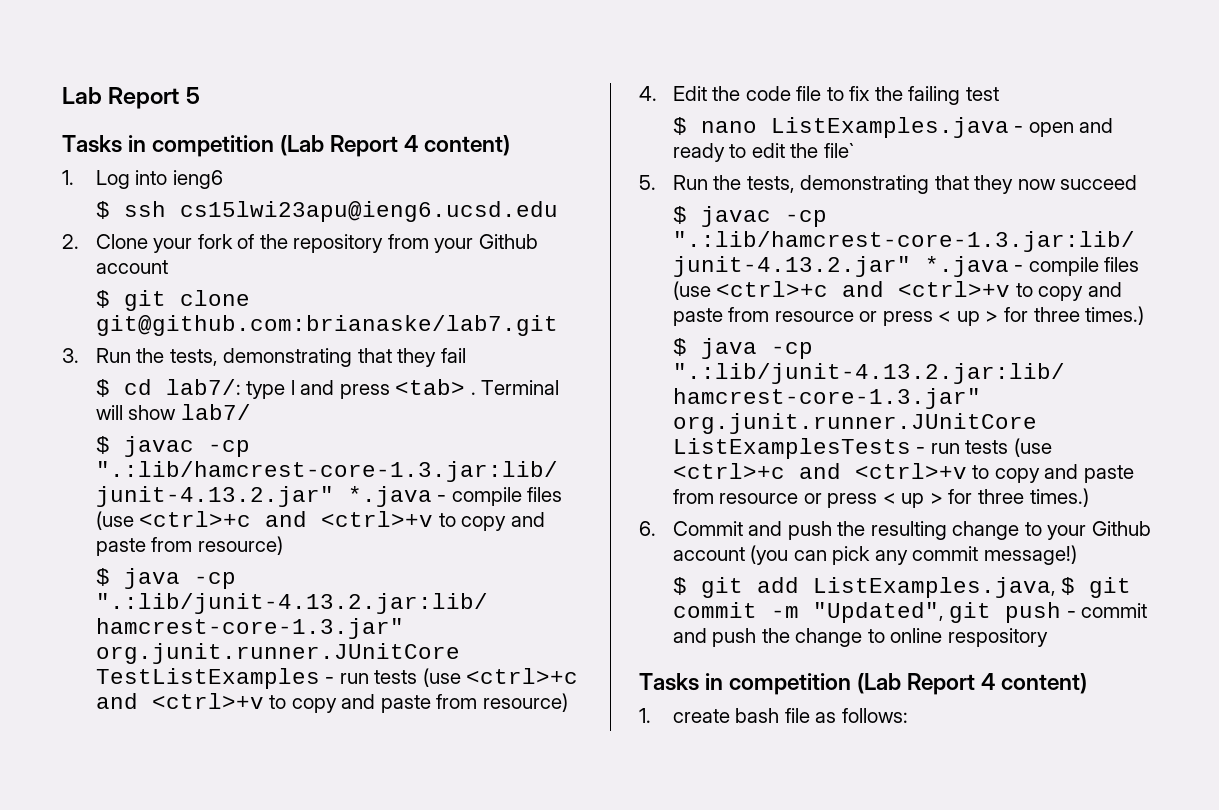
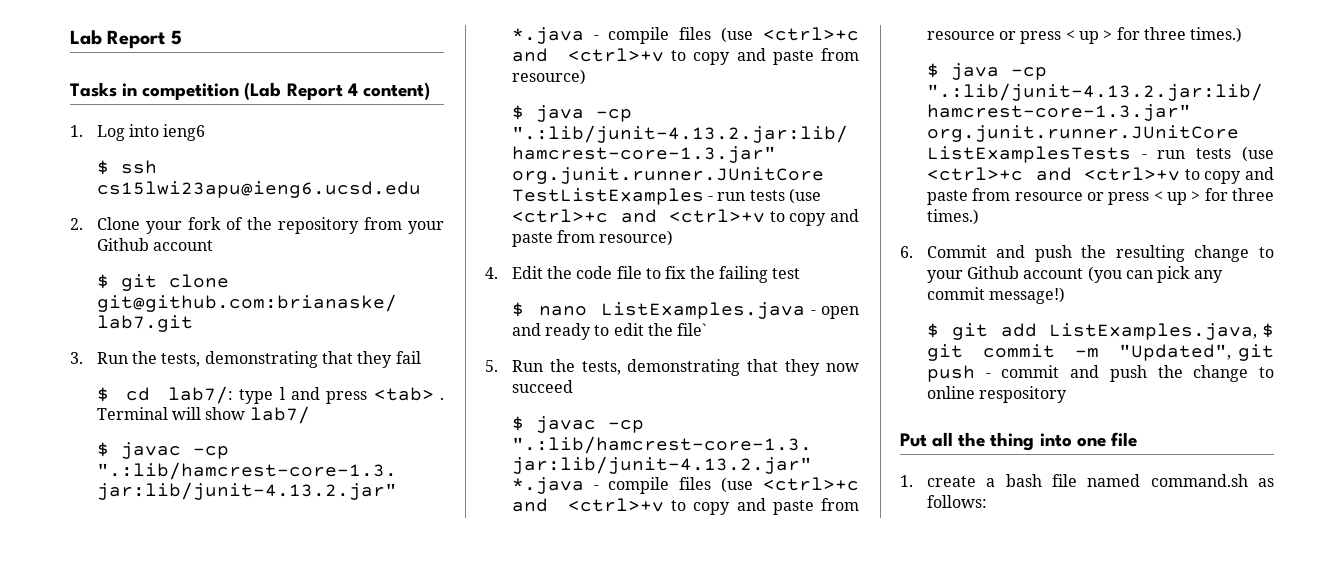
  $ git add ListExamples.java, $ git commit -m "Updated", git push - commit and push the change to online respository
- Tasks in competition (Lab Report 4 content)
+ Put all the thing into one file
- 1. create bash file as follows:
+ 1. create a bash file named command.sh as follows:

